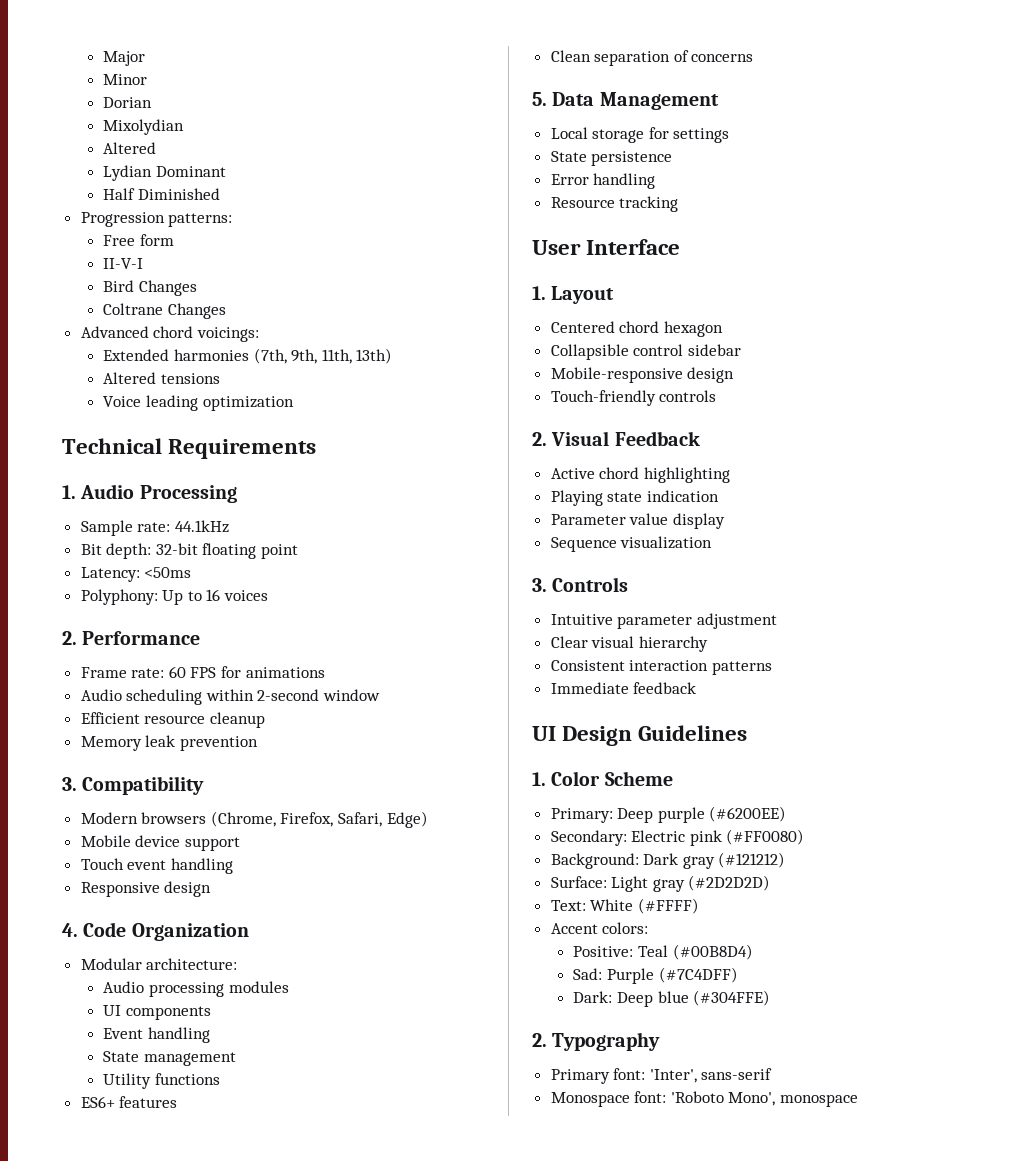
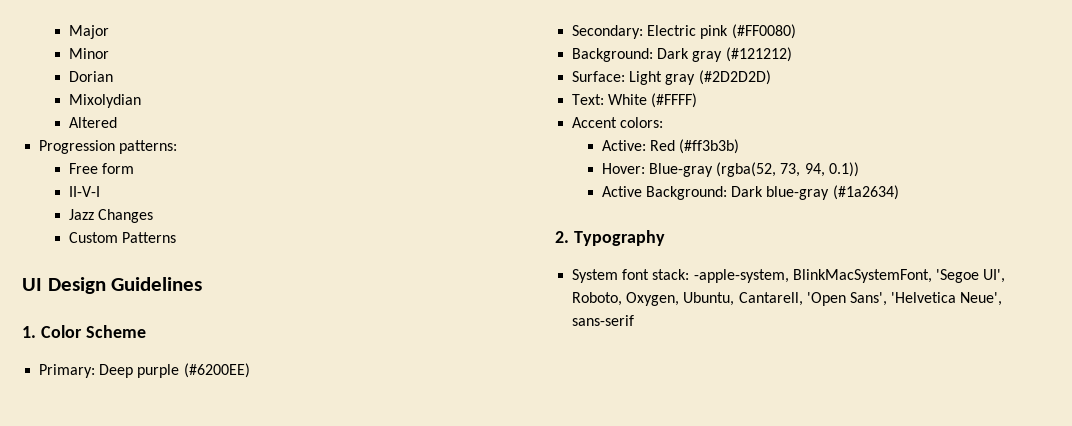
- Lydian Dominant
- Half Diminished
- Bird Changes
- Coltrane Changes
- Advanced chord voicings:
- Extended harmonies (7th, 9th, 11th, 13th)
- Altered tensions
- Voice leading optimization
- Technical Requirements
- 1. Audio Processing
- Sample rate: 44.1kHz
- Bit depth: 32-bit floating point
- Latency: <50ms
- Polyphony: Up to 16 voices
- 2. Performance
- Frame rate: 60 FPS for animations
- Audio scheduling within 2-second window
- Efficient resource cleanup
- Memory leak prevention
- 3. Compatibility
- Modern browsers (Chrome, Firefox, Safari, Edge)
- Mobile device support
- Touch event handling
- Responsive design
- 4. Code Organization
- Modular architecture:
- Audio processing modules
- UI components
- Event handling
- State management
- Utility functions
- ES6+ features
- Clean separation of concerns
- 5. Data Management
- Local storage for settings
- State persistence
- Error handling
- Resource tracking
- User Interface
- 1. Layout
- Centered chord hexagon
- Collapsible control sidebar
- Mobile-responsive design
- Touch-friendly controls
- 2. Visual Feedback
- Active chord highlighting
- Playing state indication
- Parameter value display
- Sequence visualization
- 3. Controls
- Intuitive parameter adjustment
- Clear visual hierarchy
- Consistent interaction patterns
- Immediate feedback
+ Jazz Changes
+ Custom Patterns
- Positive: Teal (#00B8D4)
- Sad: Purple (#7C4DFF)
- Dark: Deep blue (#304FFE)
+ Active: Red (#ff3b3b)
+ Hover: Blue-gray (rgba(52, 73, 94, 0.1))
+ Active Background: Dark blue-gray (#1a2634)
  2. Typography
- Primary font: 'Inter', sans-serif
- Monospace font: 'Roboto Mono', monospace
+ System font stack: -apple-system, BlinkMacSystemFont, 'Segoe UI', Roboto, Oxygen, Ubuntu, Cantarell, 'Open Sans', 'Helvetica Neue', sans-serif

